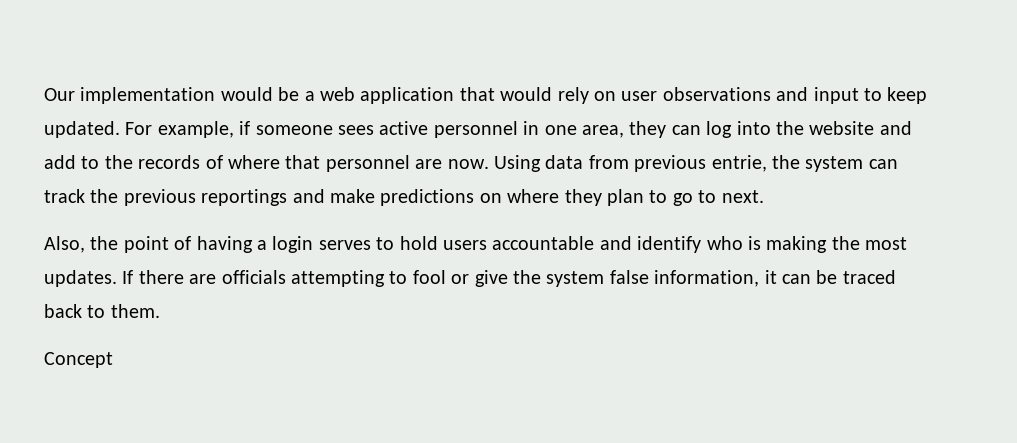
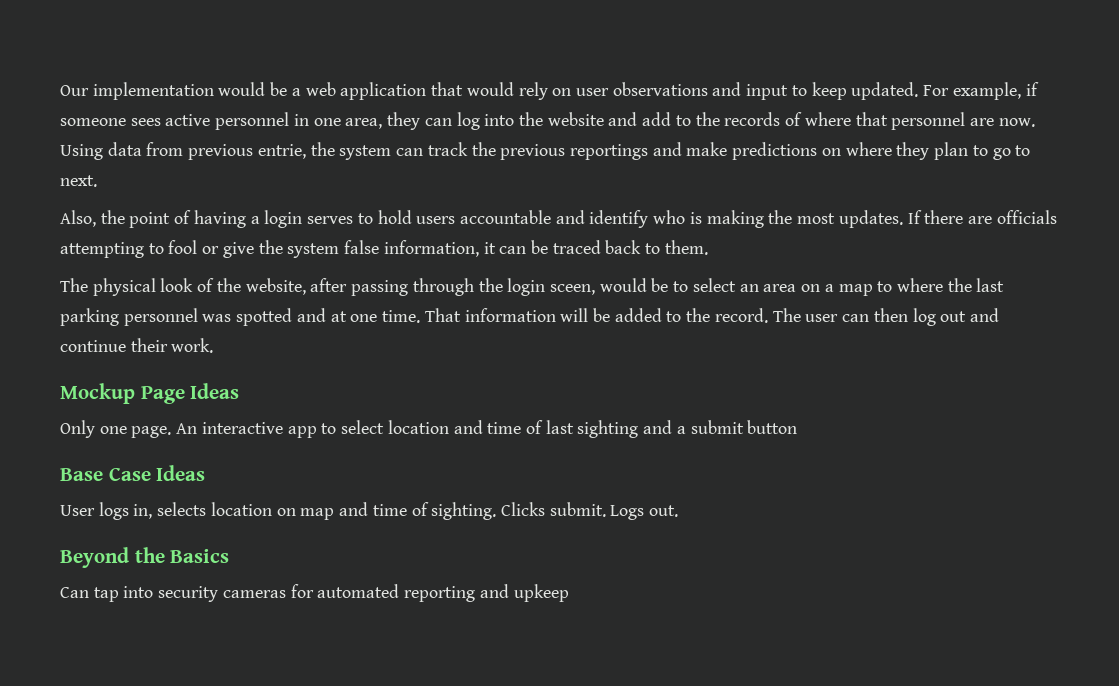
- Concept
+ The physical look of the website, after passing through the login sceen, would be to select an area on a map to where the last parking personnel was spotted and at one time. That information will be added to the record. The user can then log out and continue their work.
+ Mockup Page Ideas
+ Only one page. An interactive app to select location and time of last sighting and a submit button
+ Base Case Ideas
+ User logs in, selects location on map and time of sighting. Clicks submit. Logs out.
+ Beyond the Basics
+ Can tap into security cameras for automated reporting and upkeep

